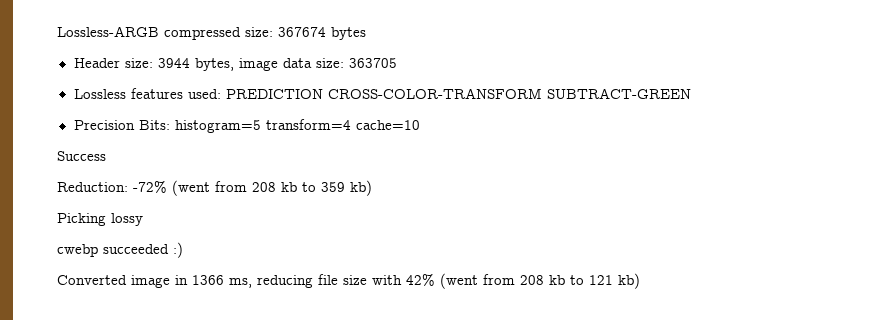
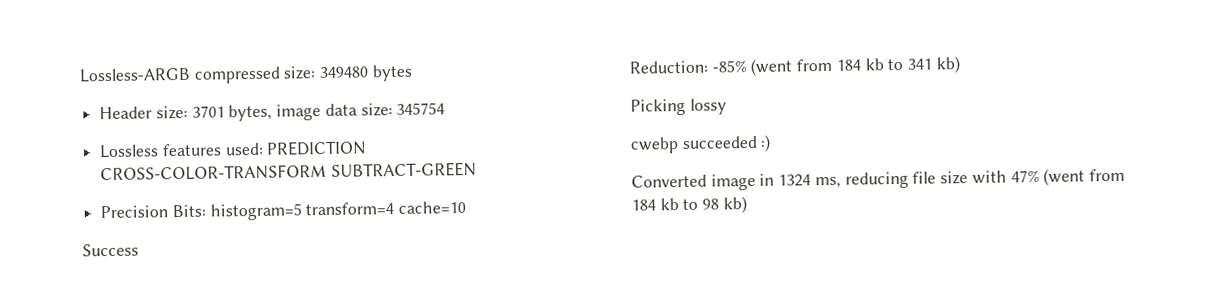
- Lossless-ARGB compressed size: 367674 bytes
+ Lossless-ARGB compressed size: 349480 bytes
- Header size: 3944 bytes, image data size: 363705
+ Header size: 3701 bytes, image data size: 345754
- Reduction: -72% (went from 208 kb to 359 kb)
+ Reduction: -85% (went from 184 kb to 341 kb)
- Converted image in 1366 ms, reducing file size with 42% (went from 208 kb to 121 kb)
+ Converted image in 1324 ms, reducing file size with 47% (went from 184 kb to 98 kb)

